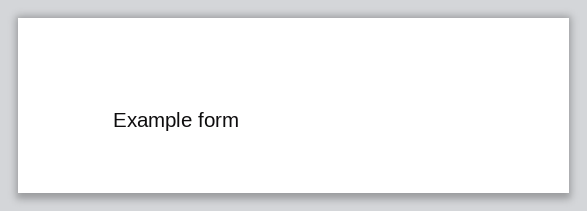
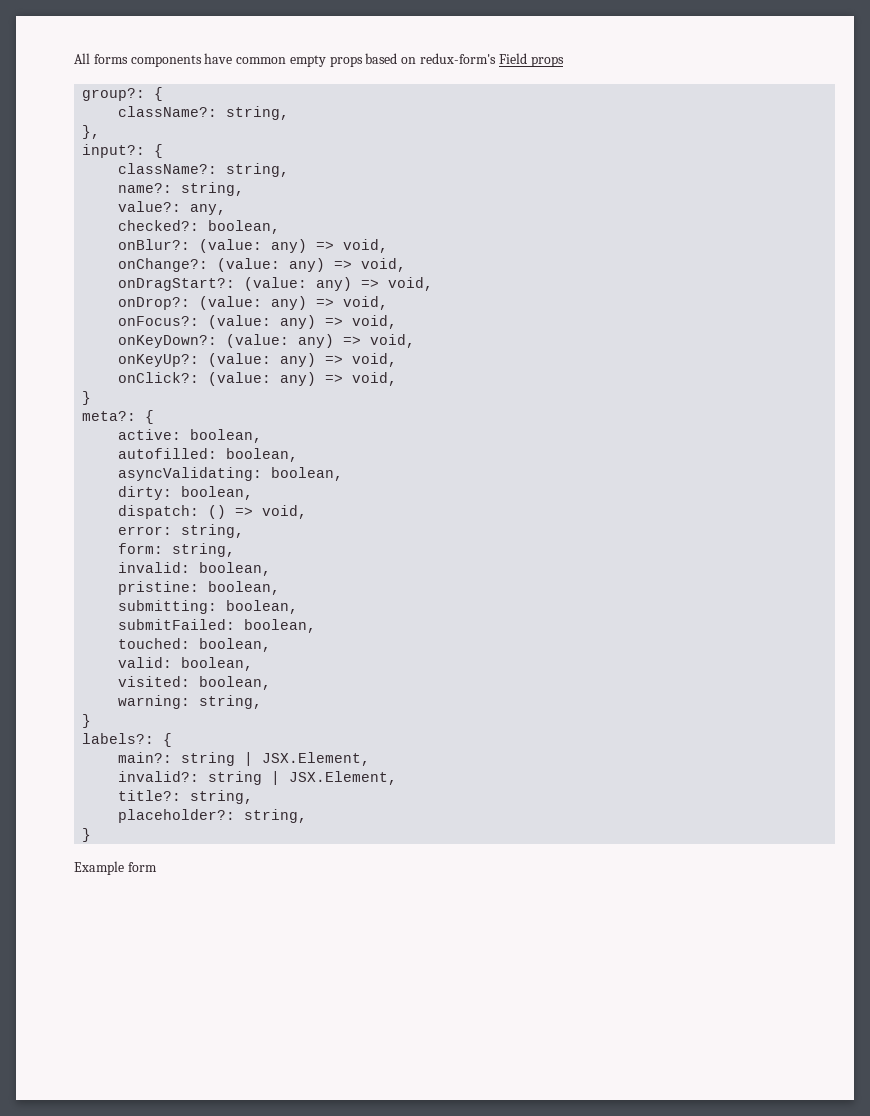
+ All forms components have common empty props based on redux-form's Field props
+ group?: {
+ className?: string,
+ },
+ input?: {
+ className?: string,
+ name?: string,
+ value?: any,
+ checked?: boolean,
+ onBlur?: (value: any) => void,
+ onChange?: (value: any) => void,
+ onDragStart?: (value: any) => void,
+ onDrop?: (value: any) => void,
+ onFocus?: (value: any) => void,
+ onKeyDown?: (value: any) => void,
+ onKeyUp?: (value: any) => void,
+ onClick?: (value: any) => void,
+ }
+ meta?: {
+ active: boolean,
+ autofilled: boolean,
+ asyncValidating: boolean,
+ dirty: boolean,
+ dispatch: () => void,
+ error: string,
+ form: string,
+ invalid: boolean,
+ pristine: boolean,
+ submitting: boolean,
+ submitFailed: boolean,
+ touched: boolean,
+ valid: boolean,
+ visited: boolean,
+ warning: string,
+ }
+ labels?: {
+ main?: string | JSX.Element,
+ invalid?: string | JSX.Element,
+ title?: string,
+ placeholder?: string,
+ }

